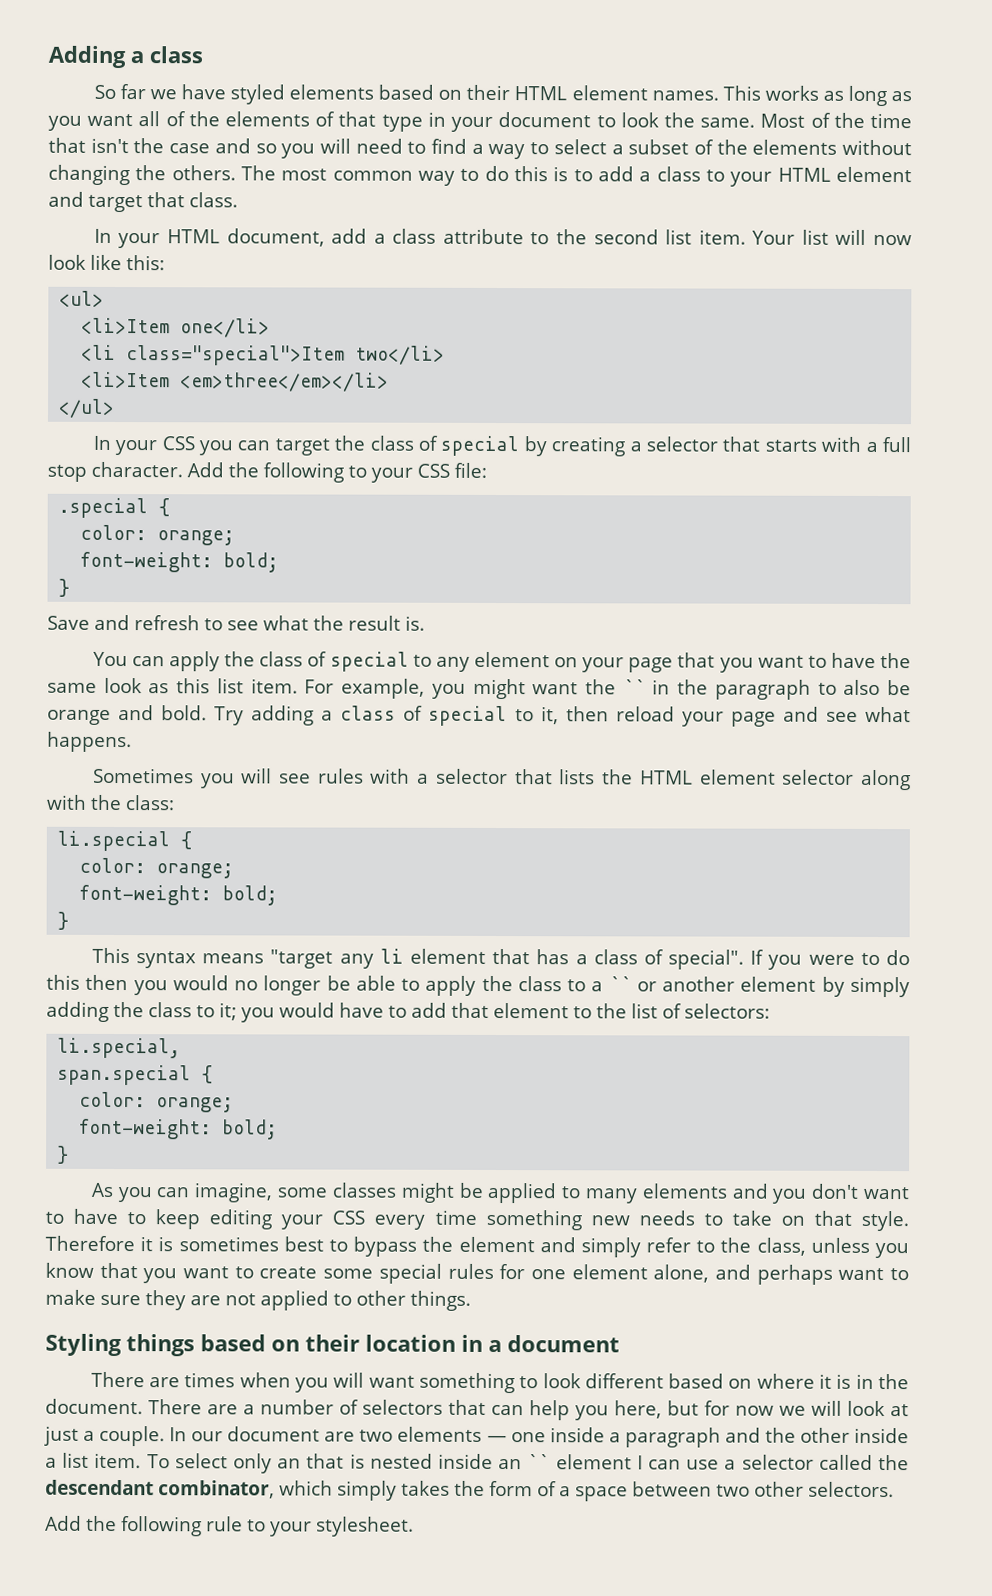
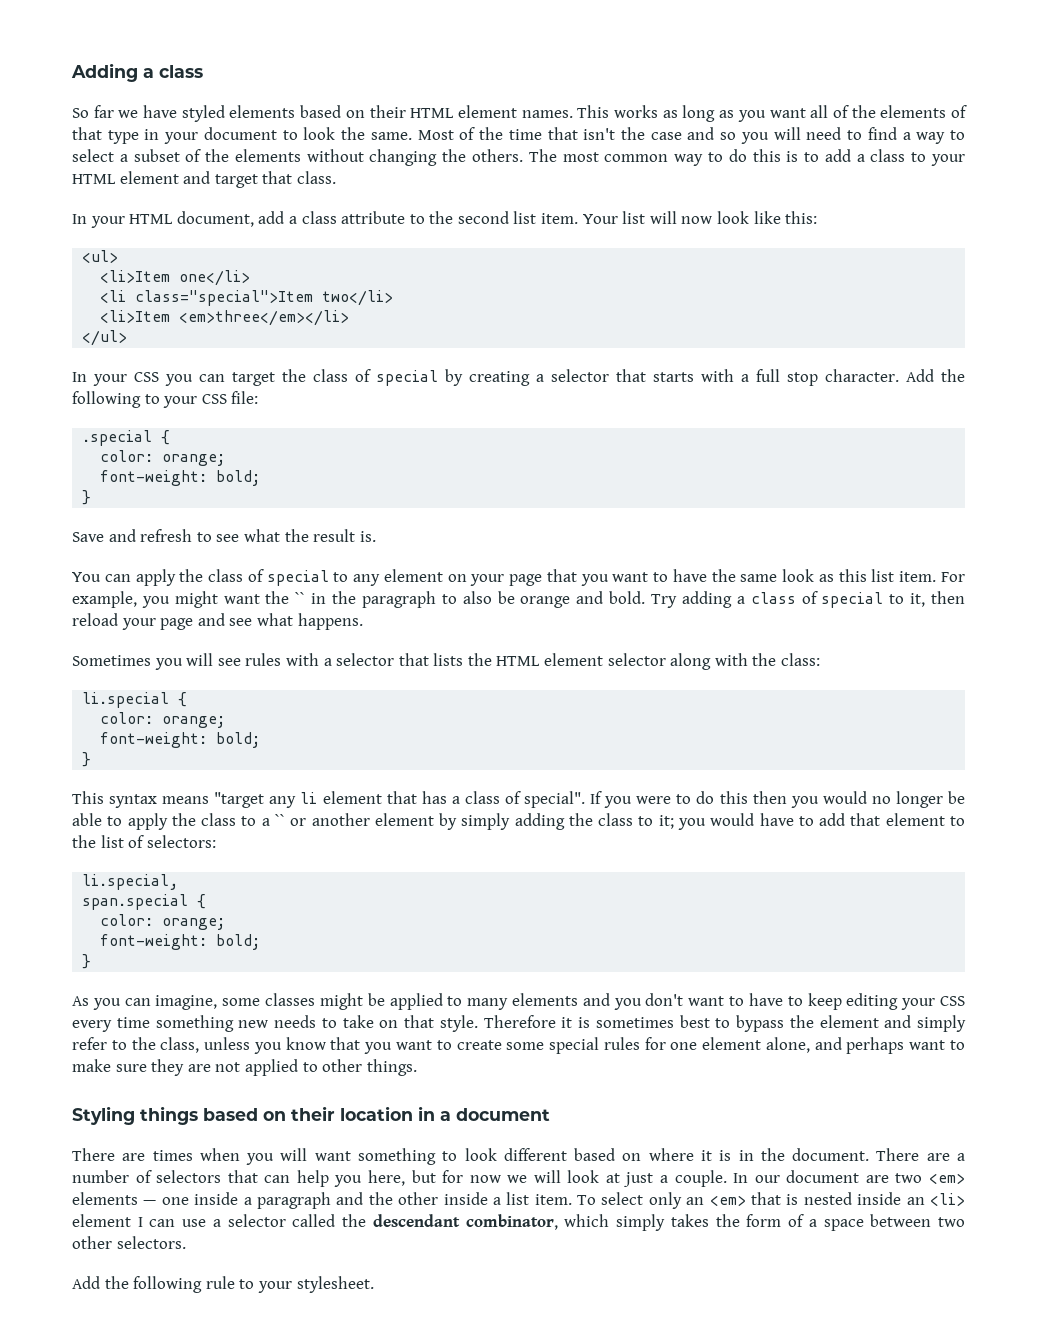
- In our document are two elements — one inside a paragraph and the other inside a list item.
+ In our document are two <em> elements — one inside a paragraph and the other inside a list item.
- To select only an that is nested inside an `` element I can use a selector called the descendant combinator, which simply takes the form of a space between two other selectors.
+ To select only an <em> that is nested inside an <li> element I can use a selector called the descendant combinator, which simply takes the form of a space between two other selectors.

